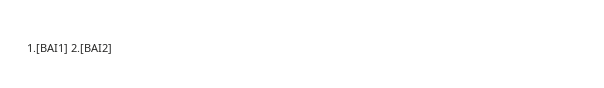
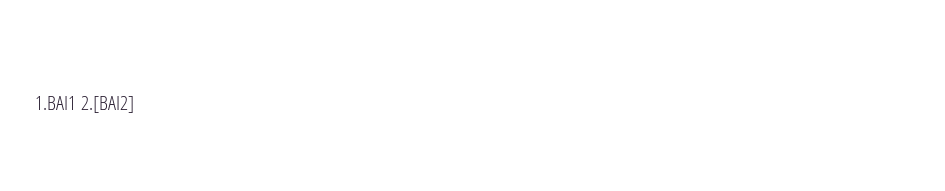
- 1.[BAI1] 2.[BAI2]
+ 1.BAI1 2.[BAI2]

